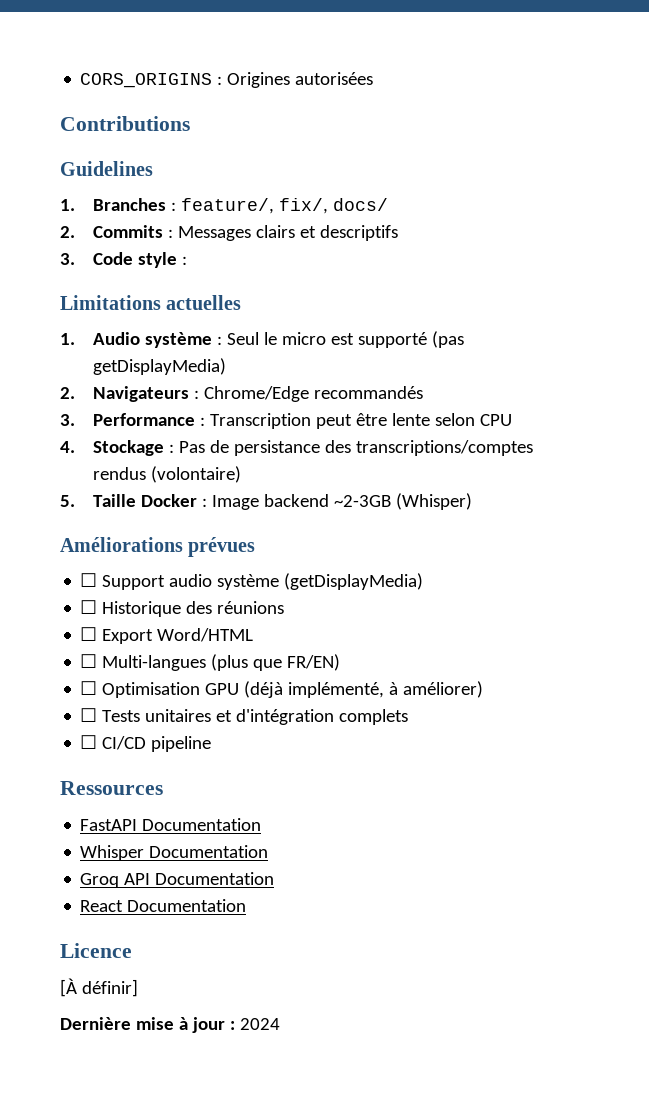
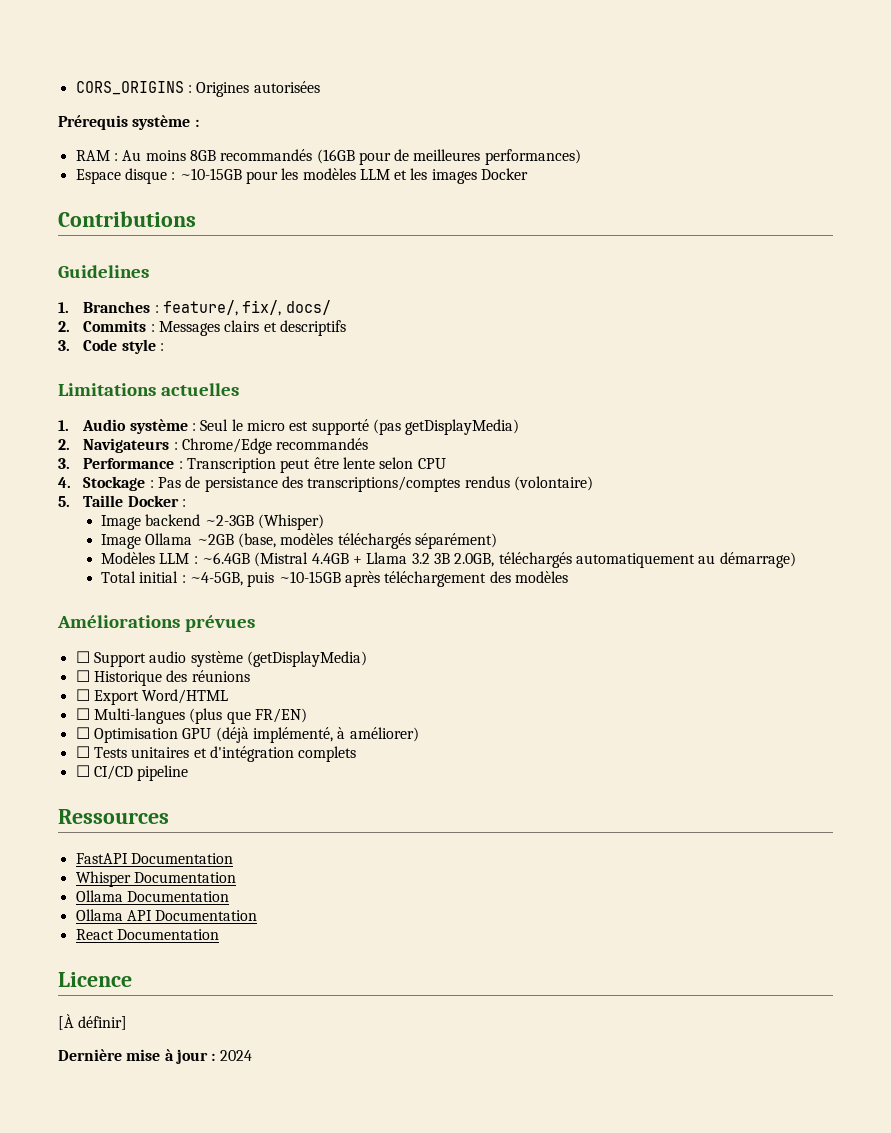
+ Prérequis système :
+ RAM : Au moins 8GB recommandés (16GB pour de meilleures performances)
+ Espace disque : ~10-15GB pour les modèles LLM et les images Docker
- 5. Taille Docker : Image backend ~2-3GB (Whisper)
+ 5. Taille Docker :
+ Image backend ~2-3GB (Whisper)
+ Image Ollama ~2GB (base, modèles téléchargés séparément)
+ Modèles LLM : ~6.4GB (Mistral 4.4GB + Llama 3.2 3B 2.0GB, téléchargés automatiquement au démarrage)
+ Total initial : ~4-5GB, puis ~10-15GB après téléchargement des modèles
- Groq API Documentation
+ Ollama Documentation
+ Ollama API Documentation

